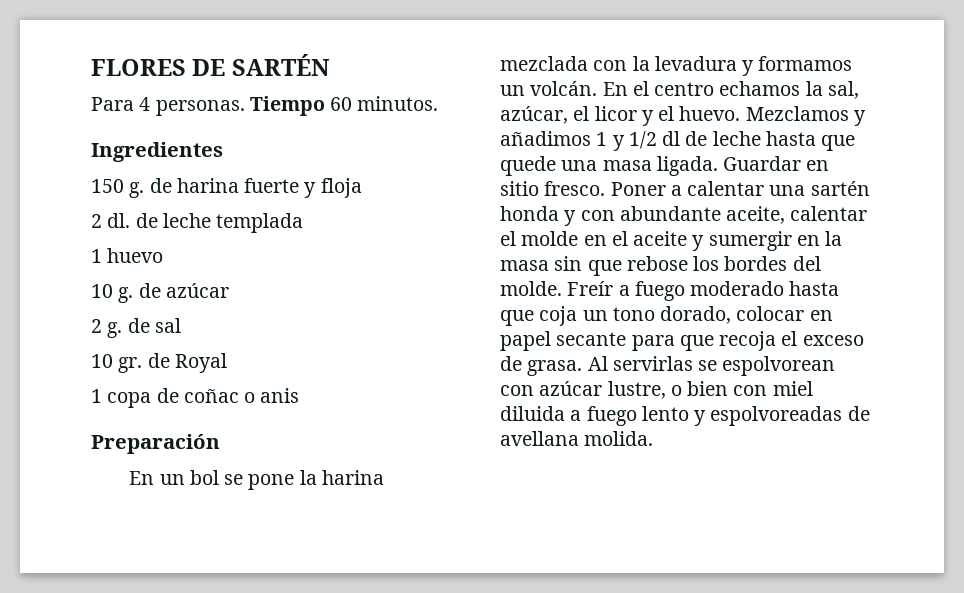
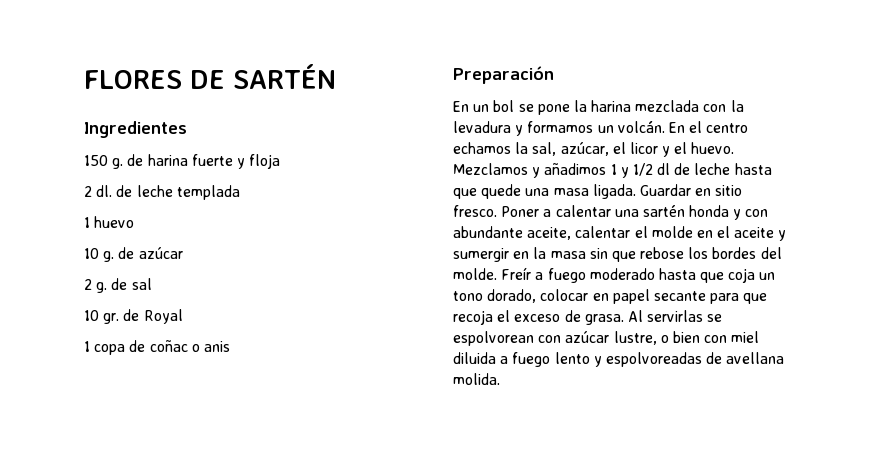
- Para 4 personas. Tiempo 60 minutos.

